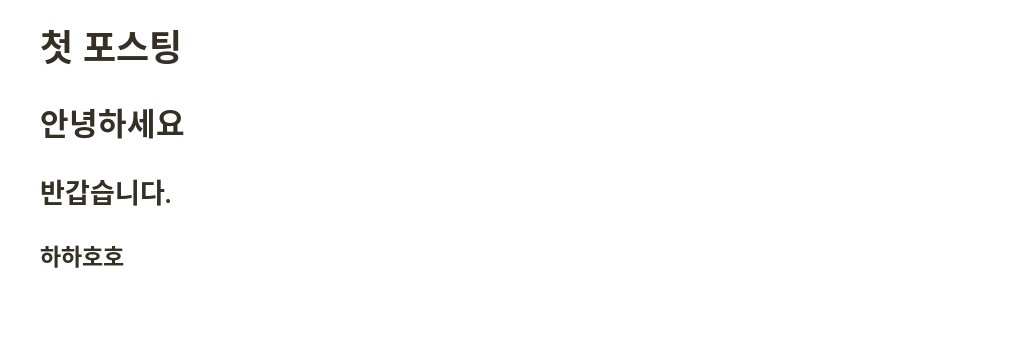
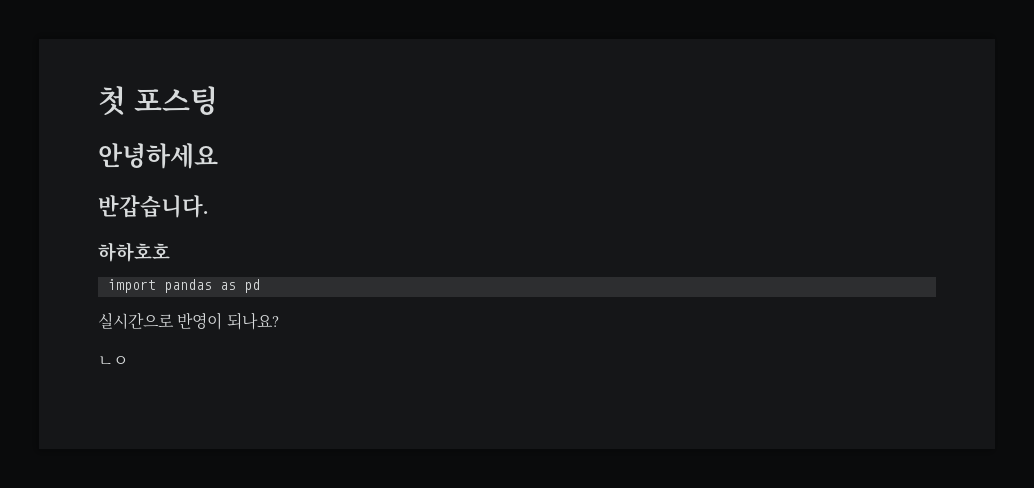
+ import pandas as pd
+ 실시간으로 반영이 되나요?
+ ㄴㅇ

